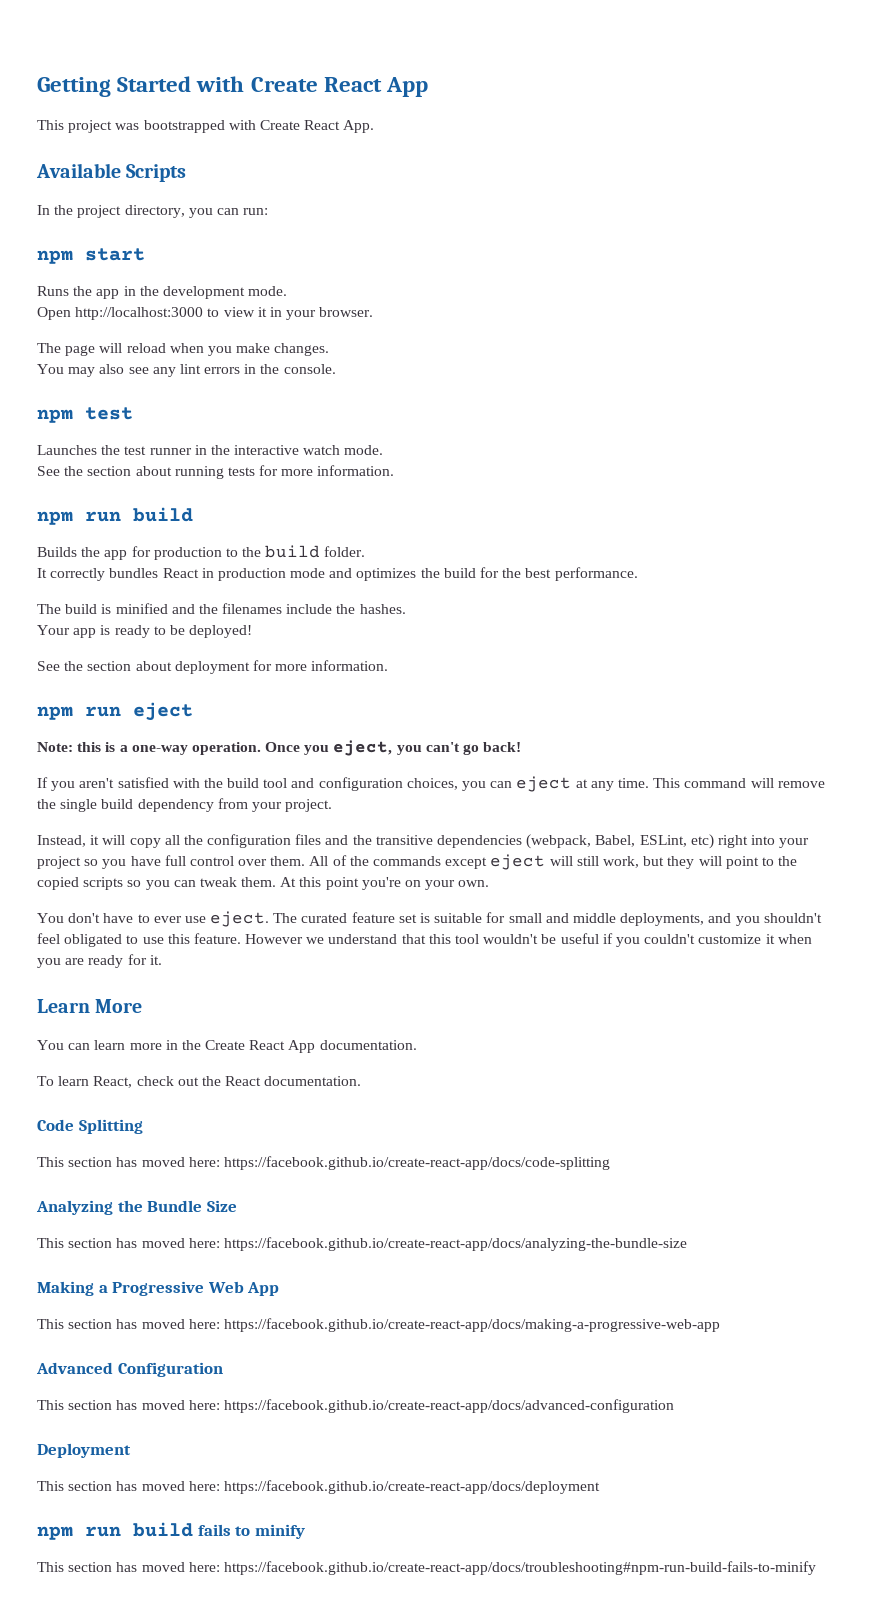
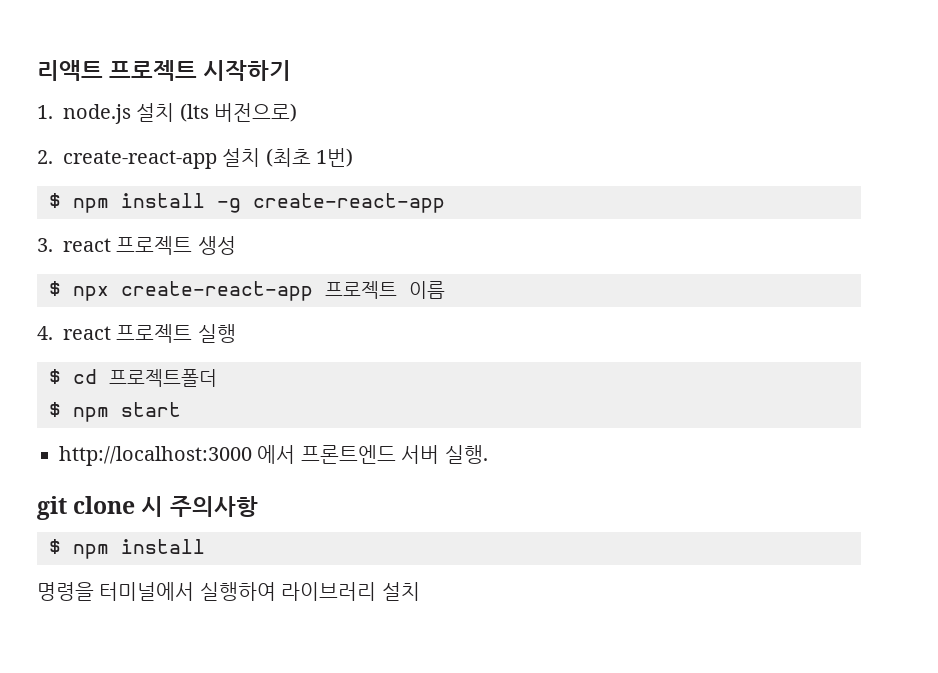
- Getting Started with Create React App
- This project was bootstrapped with Create React App.
- Available Scripts
- In the project directory, you can run:
- npm start
- Runs the app in the development mode.
- Open http://localhost:3000 to view it in your browser.
- The page will reload when you make changes.
- You may also see any lint errors in the console.
- npm test
- Launches the test runner in the interactive watch mode.
- See the section about running tests for more information.
- npm run build
- Builds the app for production to the build folder.
- It correctly bundles React in production mode and optimizes the build for the best performance.
- The build is minified and the filenames include the hashes.
- Your app is ready to be deployed!
- See the section about deployment for more information.
- npm run eject
- Note: this is a one-way operation. Once you eject, you can't go back!
- If you aren't satisfied with the build tool and configuration choices, you can eject at any time. This command will remove the single build dependency from your project.
- Instead, it will copy all the configuration files and the transitive dependencies (webpack, Babel, ESLint, etc) right into your project so you have full control over them. All of the commands except eject will still work, but they will point to the copied scripts so you can tweak them. At this point you're on your own.
- You don't have to ever use eject. The curated feature set is suitable for small and middle deployments, and you shouldn't feel obligated to use this feature. However we understand that this tool wouldn't be useful if you couldn't customize it when you are ready for it.
- Learn More
- You can learn more in the Create React App documentation.
- To learn React, check out the React documentation.
- Code Splitting
- This section has moved here: https://facebook.github.io/create-react-app/docs/code-splitting
- Analyzing the Bundle Size
- This section has moved here: https://facebook.github.io/create-react-app/docs/analyzing-the-bundle-size
- Making a Progressive Web App
- This section has moved here: https://facebook.github.io/create-react-app/docs/making-a-progressive-web-app
- Advanced Configuration
- This section has moved here: https://facebook.github.io/create-react-app/docs/advanced-configuration
- Deployment
- This section has moved here: https://facebook.github.io/create-react-app/docs/deployment
- npm run build fails to minify
- This section has moved here: https://facebook.github.io/create-react-app/docs/troubleshooting#npm-run-build-fails-to-minify
+ 리액트 프로젝트 시작하기
+ 1. node.js 설치 (lts 버전으로)
+ 2. create-react-app 설치 (최초 1번)
+ $ npm install -g create-react-app
+ 3. react 프로젝트 생성
+ $ npx create-react-app 프로젝트 이름
+ 4. react 프로젝트 실행
+ $ cd 프로젝트폴더
+ $ npm start
+ http://localhost:3000 에서 프론트엔드 서버 실행.
+ git clone 시 주의사항
+ $ npm install
+ 명령을 터미널에서 실행하여 라이브러리 설치

